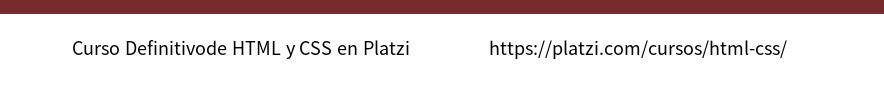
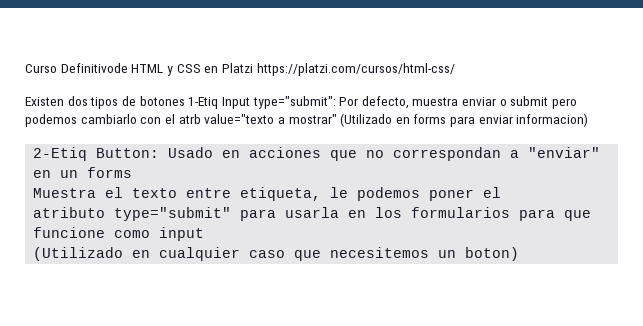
+ Existen dos tipos de botones 1-Etiq Input type="submit": Por defecto, muestra enviar o submit pero podemos cambiarlo con el atrb value="texto a mostrar" (Utilizado en forms para enviar informacion)
+ 2-Etiq Button: Usado en acciones que no correspondan a "enviar" en un forms
+ Muestra el texto entre etiqueta, le podemos poner el
+ atributo type="submit" para usarla en los formularios para que funcione como input
+ (Utilizado en cualquier caso que necesitemos un boton)

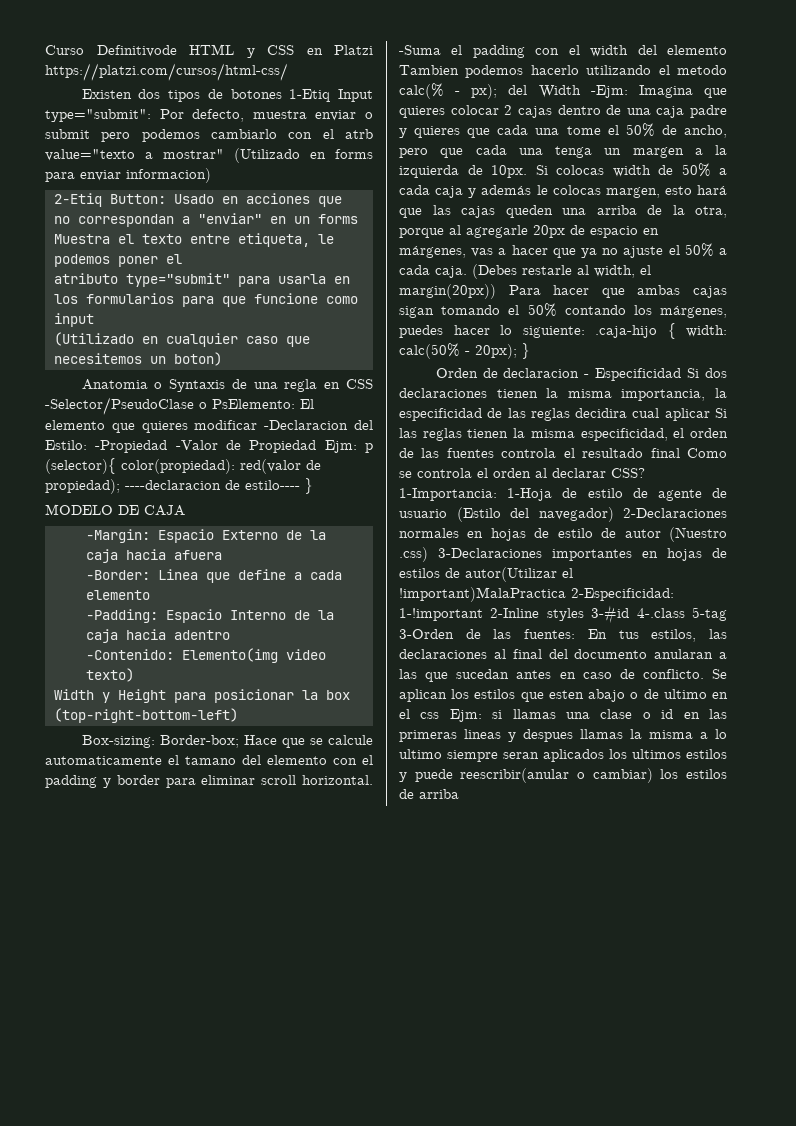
+ Anatomia o Syntaxis de una regla en CSS -Selector/PseudoClase o PsElemento: El elemento que quieres modificar -Declaracion del Estilo: -Propiedad -Valor de Propiedad Ejm: p (selector){ color(propiedad): red(valor de propiedad); ----declaracion de estilo---- }
+ MODELO DE CAJA
+ -Margin: Espacio Externo de la caja hacia afuera
+ -Border: Linea que define a cada elemento
+ -Padding: Espacio Interno de la caja hacia adentro
+ -Contenido: Elemento(img video texto)
+ Width y Height para posicionar la box (top-right-bottom-left)
+ Box-sizing: Border-box; Hace que se calcule automaticamente el tamano del elemento con el padding y border para eliminar scroll horizontal. -Suma el padding con el width del elemento Tambien podemos hacerlo utilizando el metodo calc(% - px); del Width -Ejm: Imagina que quieres colocar 2 cajas dentro de una caja padre y quieres que cada una tome el 50% de ancho, pero que cada una tenga un margen a la izquierda de 10px. Si colocas width de 50% a cada caja y además le colocas margen, esto hará que las cajas queden una arriba de la otra, porque al agregarle 20px de espacio en márgenes, vas a hacer que ya no ajuste el 50% a cada caja. (Debes restarle al width, el margin(20px)) Para hacer que ambas cajas sigan tomando el 50% contando los márgenes, puedes hacer lo siguiente: .caja-hijo { width: calc(50% - 20px); }
+ Orden de declaracion - Especificidad Si dos declaraciones tienen la misma importancia, la especificidad de las reglas decidira cual aplicar Si las reglas tienen la misma especificidad, el orden de las fuentes controla el resultado final Como se controla el orden al declarar CSS? 1-Importancia: 1-Hoja de estilo de agente de usuario (Estilo del navegador) 2-Declaraciones normales en hojas de estilo de autor (Nuestro .css) 3-Declaraciones importantes en hojas de estilos de autor(Utilizar el !important)MalaPractica 2-Especificidad: 1-!important 2-Inline styles 3-#id 4-.class 5-tag 3-Orden de las fuentes: En tus estilos, las declaraciones al final del documento anularan a las que sucedan antes en caso de conflicto. Se aplican los estilos que esten abajo o de ultimo en el css Ejm: si llamas una clase o id en las primeras lineas y despues llamas la misma a lo ultimo siempre seran aplicados los ultimos estilos y puede reescribir(anular o cambiar) los estilos de arriba

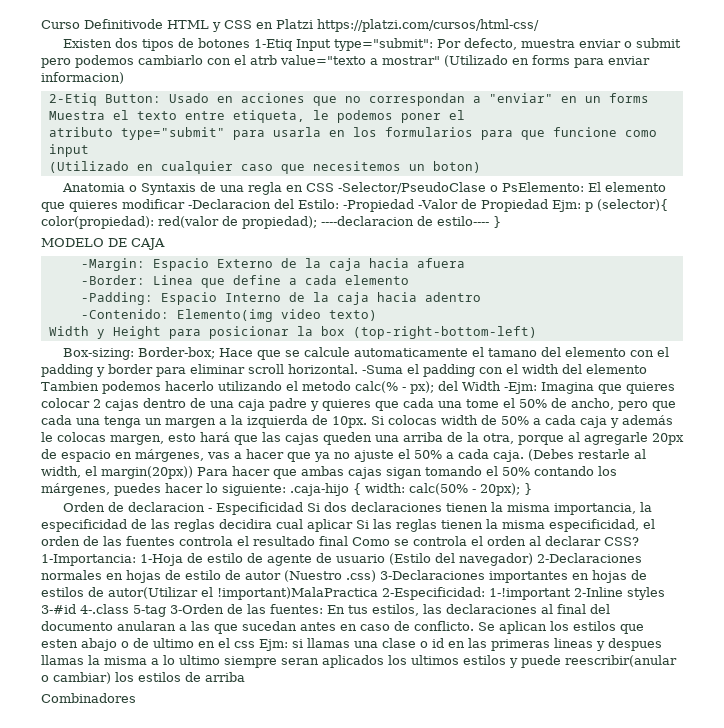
+ Combinadores

